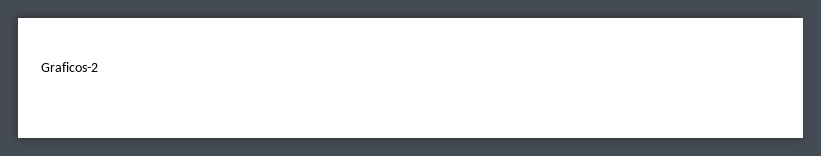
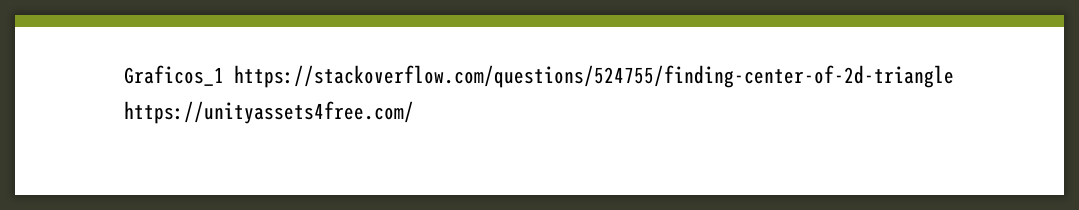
- Graficos-2
+ Graficos_1 https://stackoverflow.com/questions/524755/finding-center-of-2d-triangle https://unityassets4free.com/

